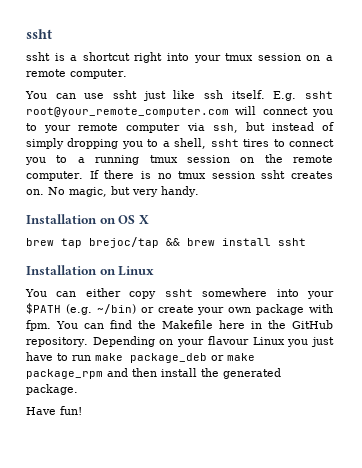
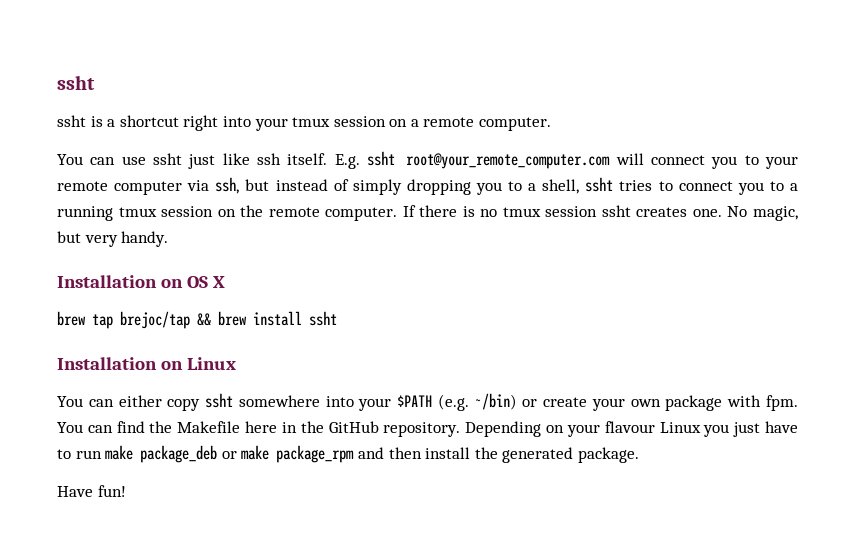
- E.g. ssht root@your_remote_computer.com will connect you to your remote computer via ssh, but instead of simply dropping you to a shell, ssht tires to connect you to a running tmux session on the remote computer.
+ E.g. ssht root@your_remote_computer.com will connect you to your remote computer via ssh, but instead of simply dropping you to a shell, ssht tries to connect you to a running tmux session on the remote computer.
- If there is no tmux session ssht creates on.
+ If there is no tmux session ssht creates one.

